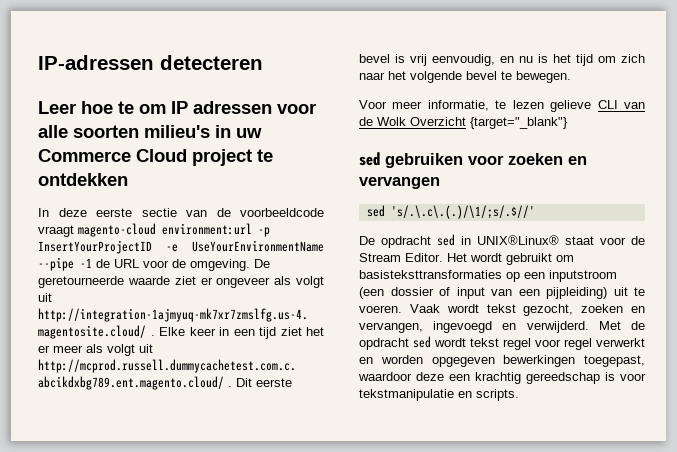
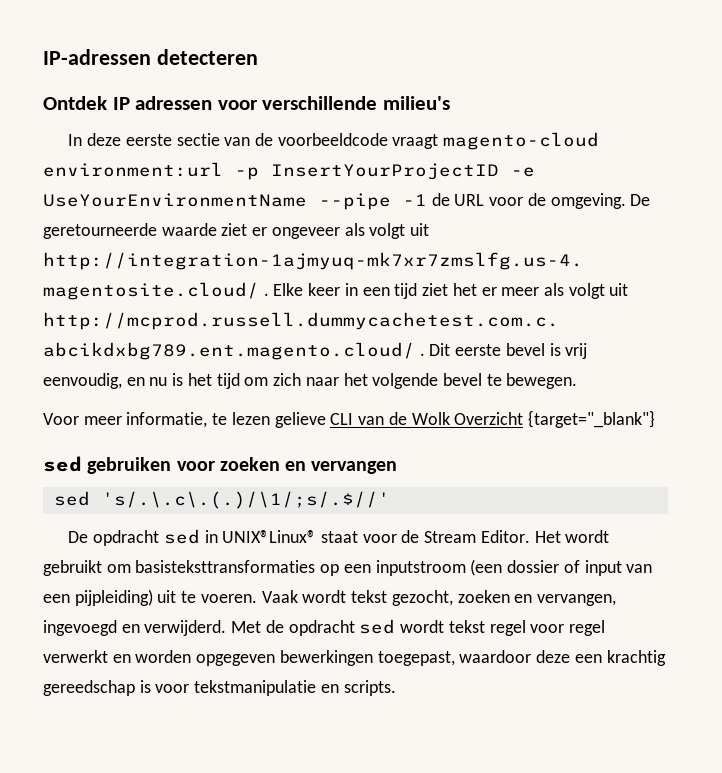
- Leer hoe te om IP adressen voor alle soorten milieu's in uw Commerce Cloud project te ontdekken
+ Ontdek IP adressen voor verschillende milieu's

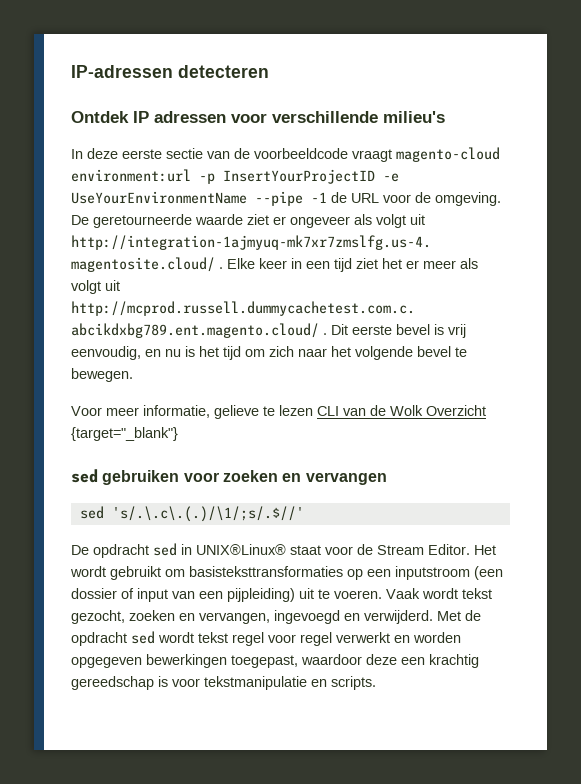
- Voor meer informatie, te lezen gelieve CLI van de Wolk Overzicht {target="_blank"}
+ Voor meer informatie, gelieve te lezen CLI van de Wolk Overzicht {target="_blank"}

